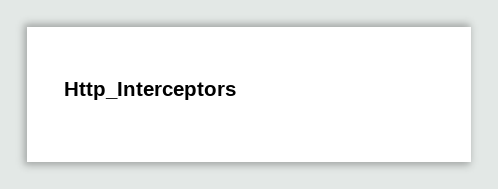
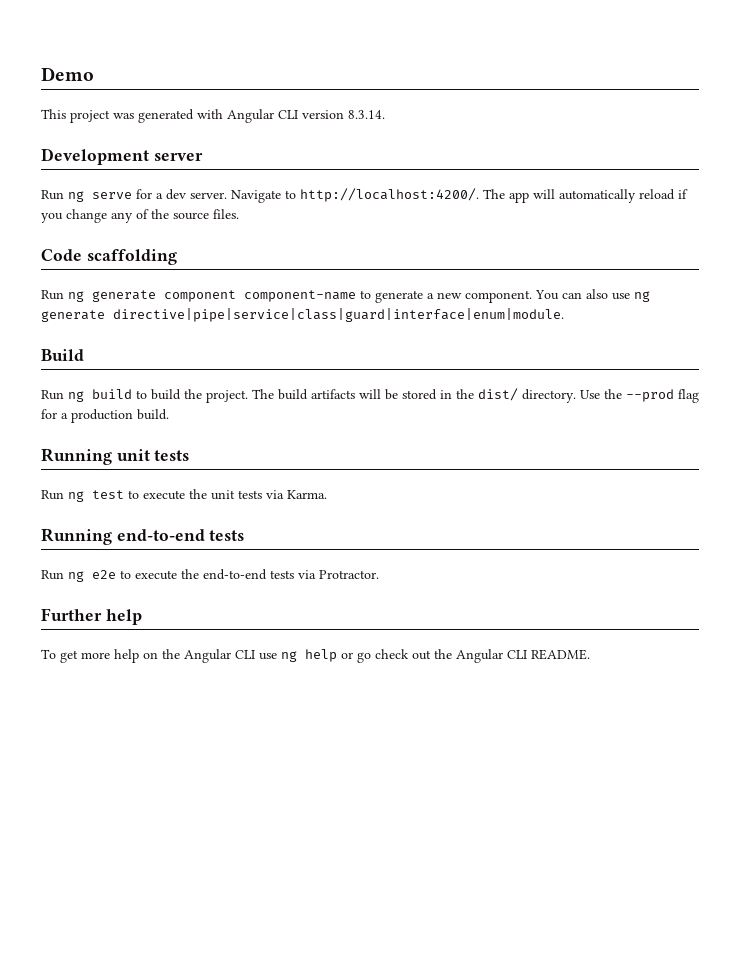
- Http_Interceptors
+ Demo
+ This project was generated with Angular CLI version 8.3.14.
+ Development server
+ Run ng serve for a dev server. Navigate to http://localhost:4200/. The app will automatically reload if you change any of the source files.
+ Code scaffolding
+ Run ng generate component component-name to generate a new component. You can also use ng generate directive|pipe|service|class|guard|interface|enum|module.
+ Build
+ Run ng build to build the project. The build artifacts will be stored in the dist/ directory. Use the --prod flag for a production build.
+ Running unit tests
+ Run ng test to execute the unit tests via Karma.
+ Running end-to-end tests
+ Run ng e2e to execute the end-to-end tests via Protractor.
+ Further help
+ To get more help on the Angular CLI use ng help or go check out the Angular CLI README.

